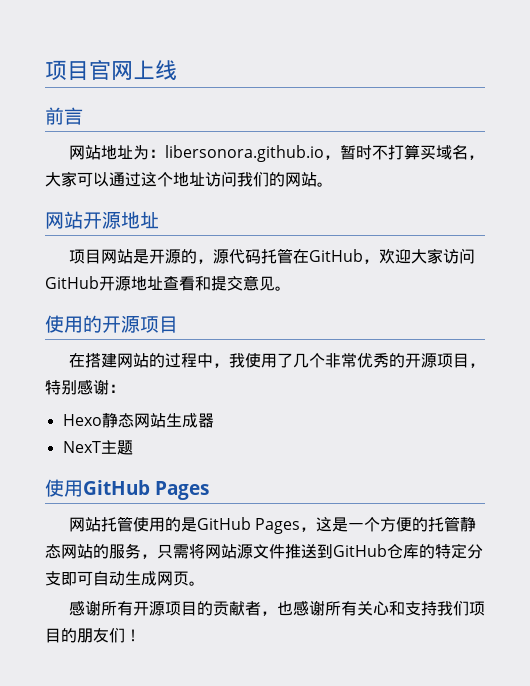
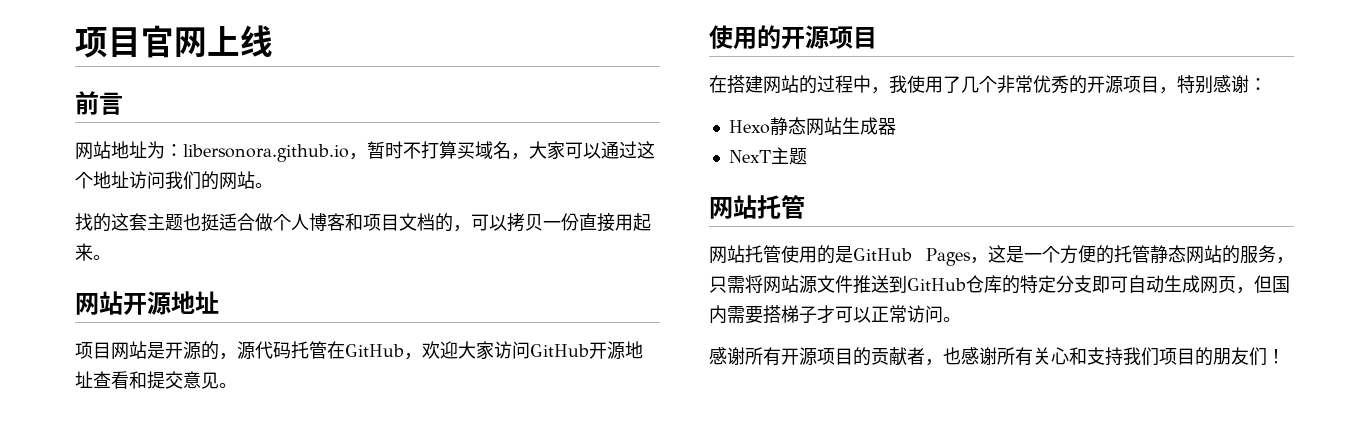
+ 找的这套主题也挺适合做个人博客和项目文档的，可以拷贝一份直接用起来。
  NexT主题
- 使用GitHub Pages
+ 网站托管
- 网站托管使用的是GitHub Pages，这是一个方便的托管静态网站的服务，只需将网站源文件推送到GitHub仓库的特定分支即可自动生成网页。
+ 网站托管使用的是GitHub Pages，这是一个方便的托管静态网站的服务，只需将网站源文件推送到GitHub仓库的特定分支即可自动生成网页，但国内需要搭梯子才可以正常访问。

